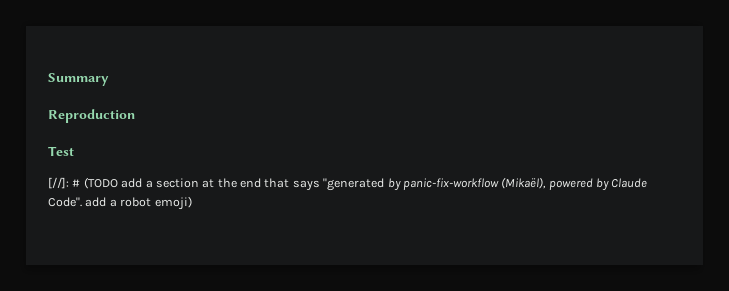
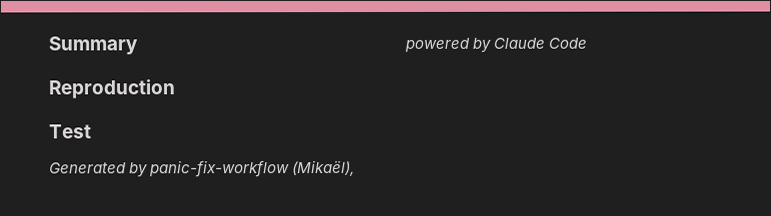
- [//]: # (TODO add a section at the end that says "generated by panic-fix-workflow (Mikaël), powered by Claude Code". add a robot emoji)
+ Generated by panic-fix-workflow (Mikaël), powered by Claude Code

